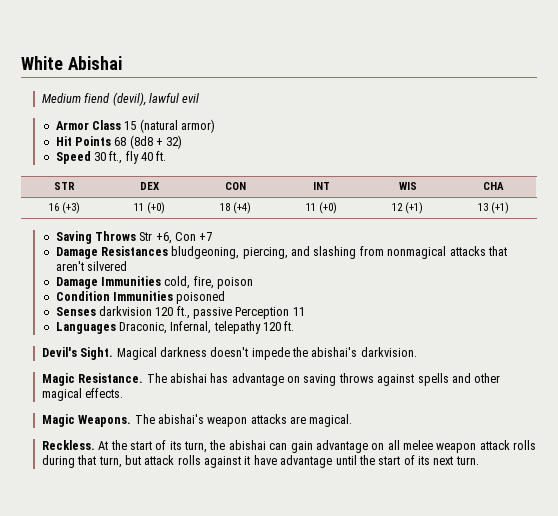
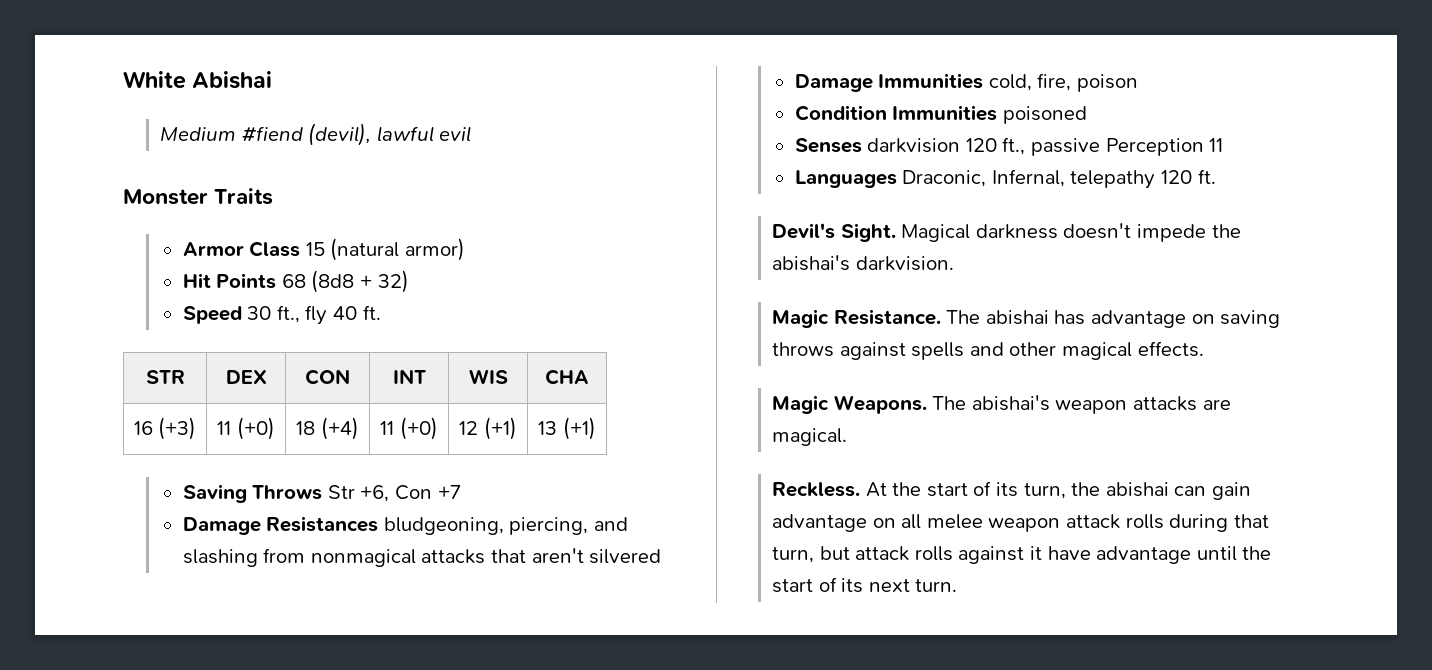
- Medium fiend (devil), lawful evil
+ Medium #fiend (devil), lawful evil
+ Monster Traits

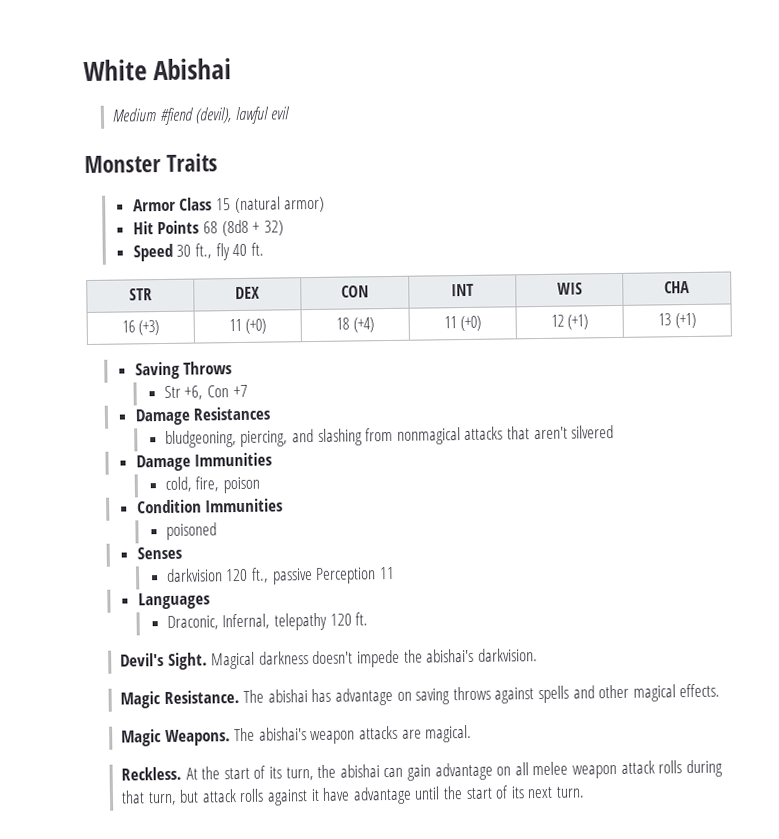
- Saving Throws Str +6, Con +7
+ Saving Throws
+ Str +6, Con +7
- Damage Resistances bludgeoning, piercing, and slashing from nonmagical attacks that aren't silvered
+ Damage Resistances
+ bludgeoning, piercing, and slashing from nonmagical attacks that aren't silvered
- Damage Immunities cold, fire, poison
+ Damage Immunities
+ cold, fire, poison
- Condition Immunities poisoned
+ Condition Immunities
+ poisoned
- Senses darkvision 120 ft., passive Perception 11
+ Senses
+ darkvision 120 ft., passive Perception 11
- Languages Draconic, Infernal, telepathy 120 ft.
+ Languages
+ Draconic, Infernal, telepathy 120 ft.

